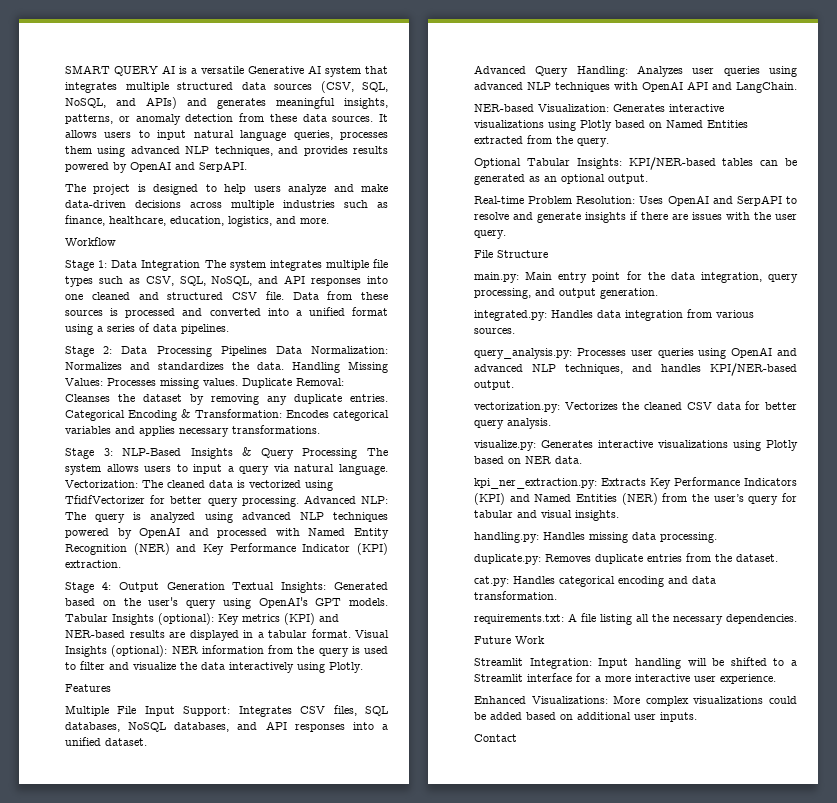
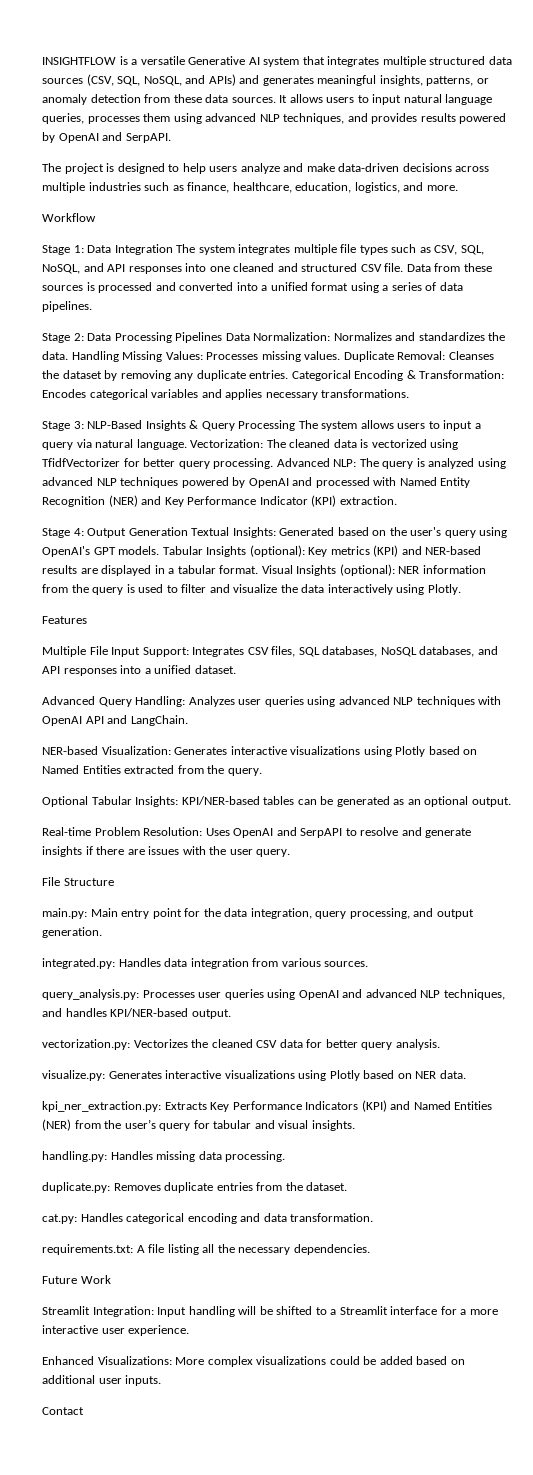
- SMART QUERY AI is a versatile Generative AI system that integrates multiple structured data sources (CSV, SQL, NoSQL, and APIs) and generates meaningful insights, patterns, or anomaly detection from these data sources.
+ INSIGHTFLOW is a versatile Generative AI system that integrates multiple structured data sources (CSV, SQL, NoSQL, and APIs) and generates meaningful insights, patterns, or anomaly detection from these data sources.

